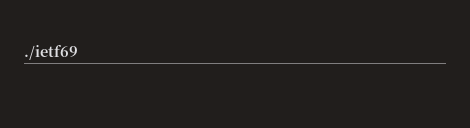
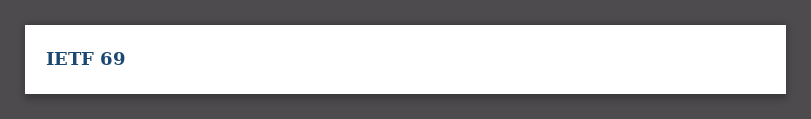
- ./ietf69
+ IETF 69

